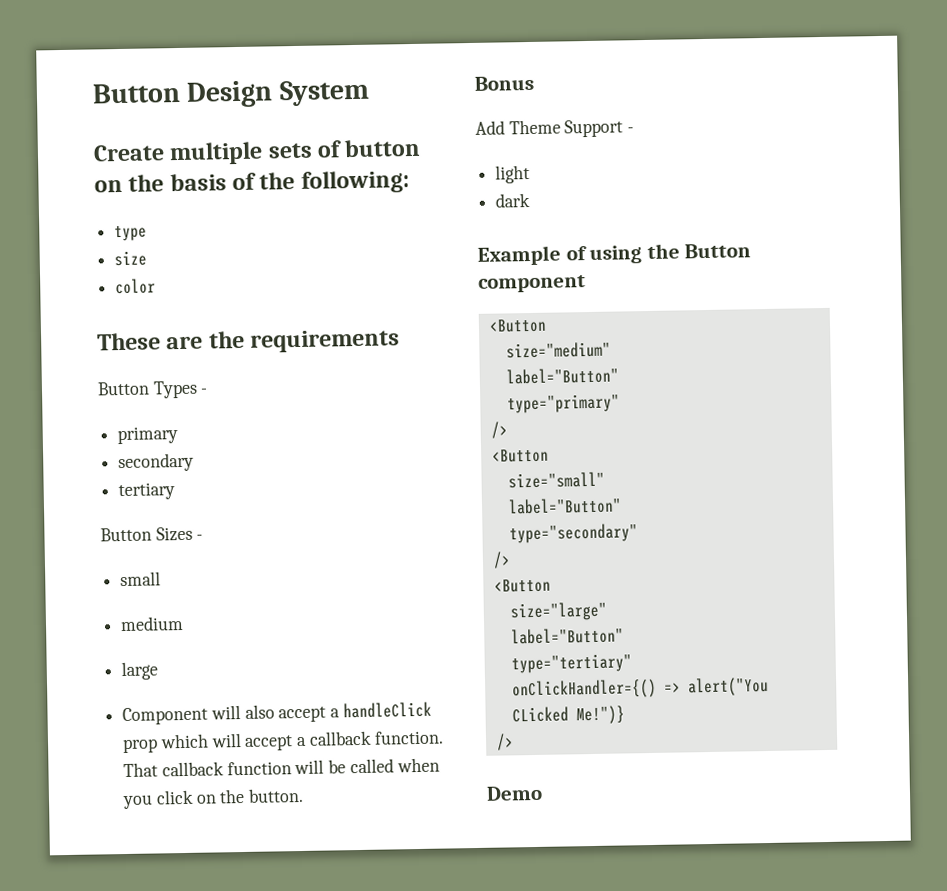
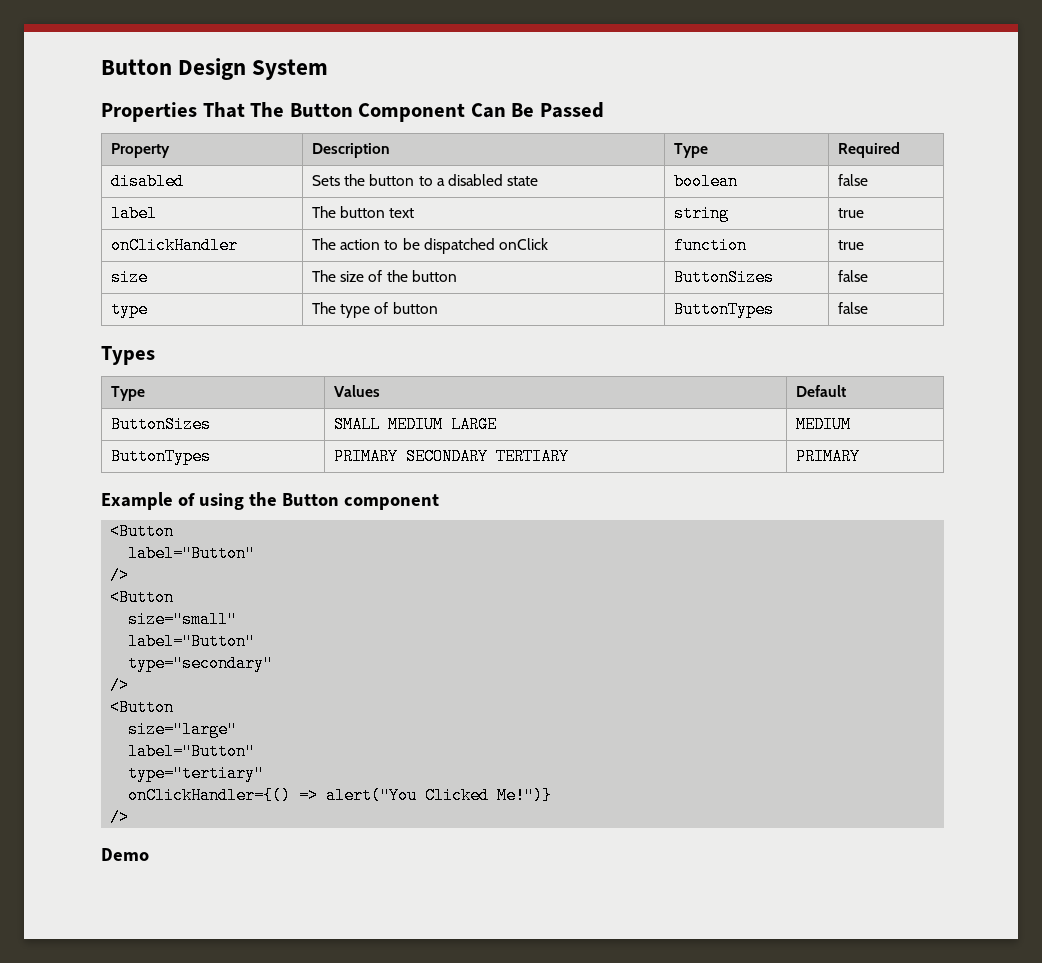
- Create multiple sets of button on the basis of the following:
- type
- size
- color
- These are the requirements
- Button Types -
- primary
- secondary
- tertiary
- Button Sizes -
- small
- medium
- large
- Component will also accept a handleClick prop which will accept a callback function. That callback function will be called when you click on the button.
- Bonus
- Add Theme Support -
- light
- dark
+ Properties That The Button Component Can Be Passed
+ Property | Description | Type | Required
+ disabled | Sets the button to a disabled state | boolean | false
+ label | The button text | string | true
+ onClickHandler | The action to be dispatched onClick | function | true
+ size | The size of the button | ButtonSizes | false
+ type | The type of button | ButtonTypes | false
+ Types
+ Type | Values | Default
+ ButtonSizes | SMALL MEDIUM LARGE | MEDIUM
+ ButtonTypes | PRIMARY SECONDARY TERTIARY | PRIMARY
  Example of using the Button component
  <Button
- size="medium"
  label="Button"
- type="primary"
- onClickHandler={() => alert("You CLicked Me!")}
+ onClickHandler={() => alert("You Clicked Me!")}

